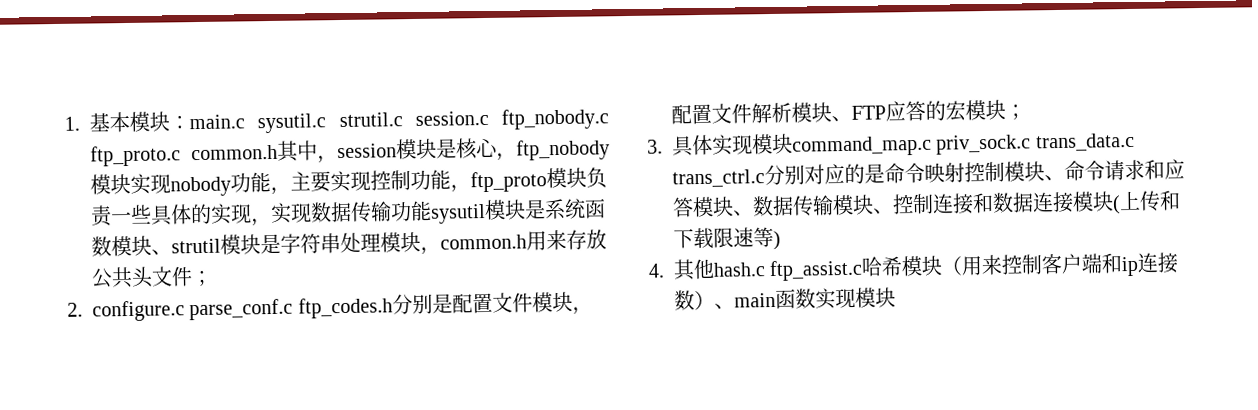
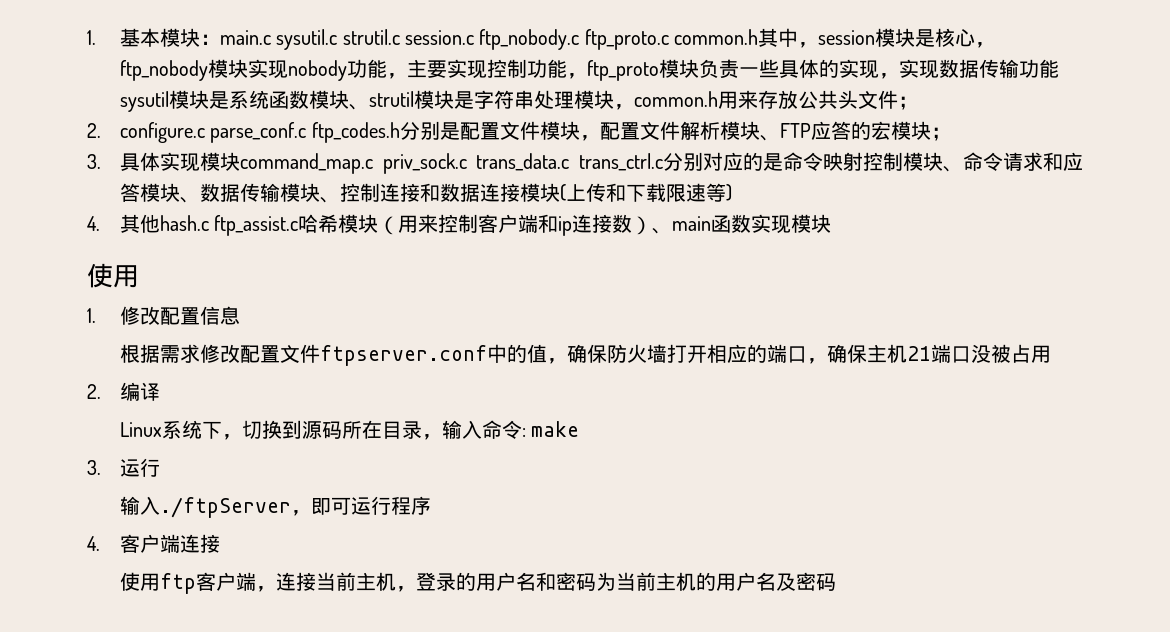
  4.其他hash.c ftp_assist.c哈希模块（用来控制客户端和ip连接数）、main函数实现模块
+ 使用
+ 1.修改配置信息
+ 根据需求修改配置文件ftpserver.conf中的值，确保防火墙打开相应的端口，确保主机21端口没被占用
+ 2.编译
+ Linux系统下，切换到源码所在目录，输入命令: make
+ 3.运行
+ 输入./ftpServer，即可运行程序
+ 4.客户端连接
+ 使用ftp客户端，连接当前主机，登录的用户名和密码为当前主机的用户名及密码

